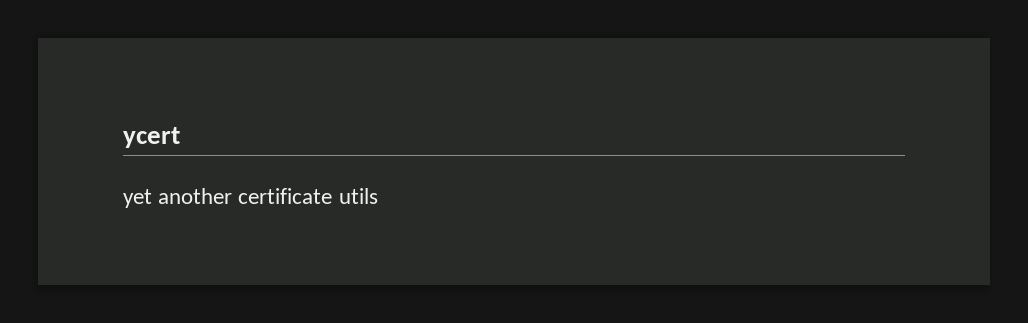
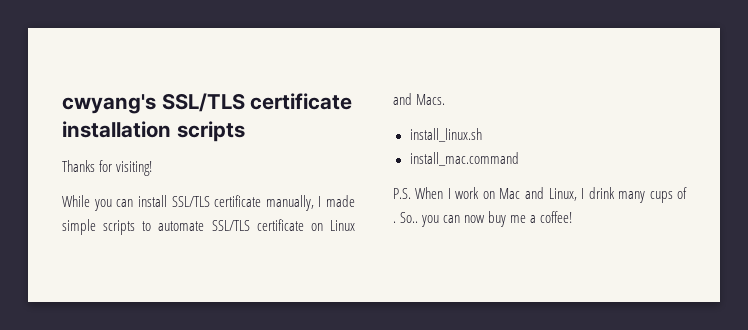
- ycert
- yet another certificate utils
+ cwyang's SSL/TLS certificate installation scripts
+ Thanks for visiting!
+ While you can install SSL/TLS certificate manually, I made simple scripts to automate SSL/TLS certificate on Linux and Macs.
+ install_linux.sh
+ install_mac.command
+ P.S. When I work on Mac and Linux, I drink many cups of . So.. you can now buy me a coffee!

